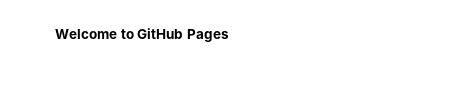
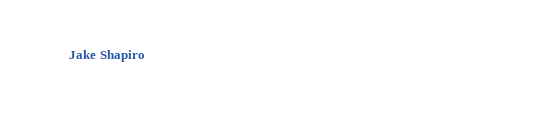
- Welcome to GitHub Pages
+ Jake Shapiro

